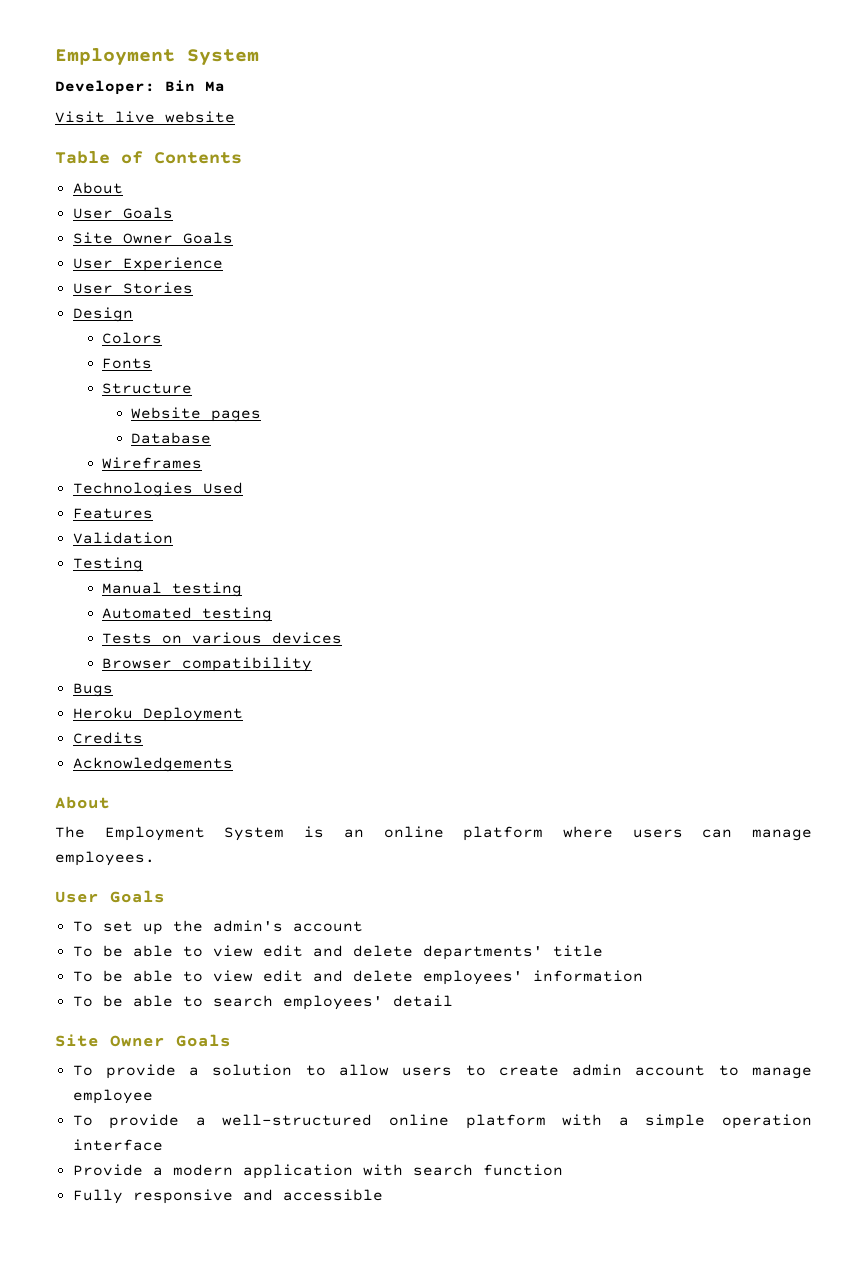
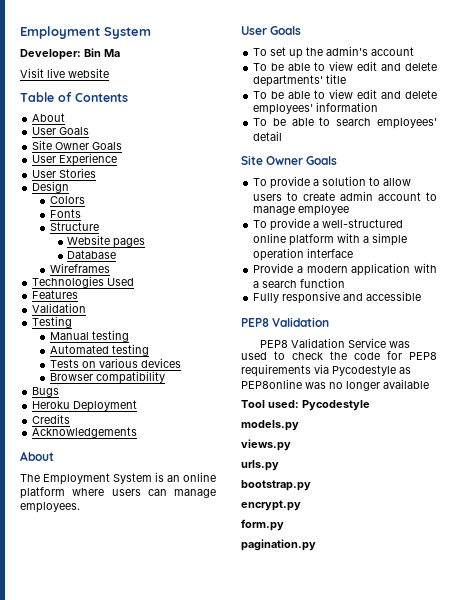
- Provide a modern application with search function
+ Provide a modern application with a search function
  Fully responsive and accessible
+ PEP8 Validation
+ PEP8 Validation Service was used to check the code for PEP8 requirements via Pycodestyle as PEP8online was no longer available
+ Tool used: Pycodestyle
+ models.py
+ views.py
+ urls.py
+ bootstrap.py
+ encrypt.py
+ form.py
+ pagination.py

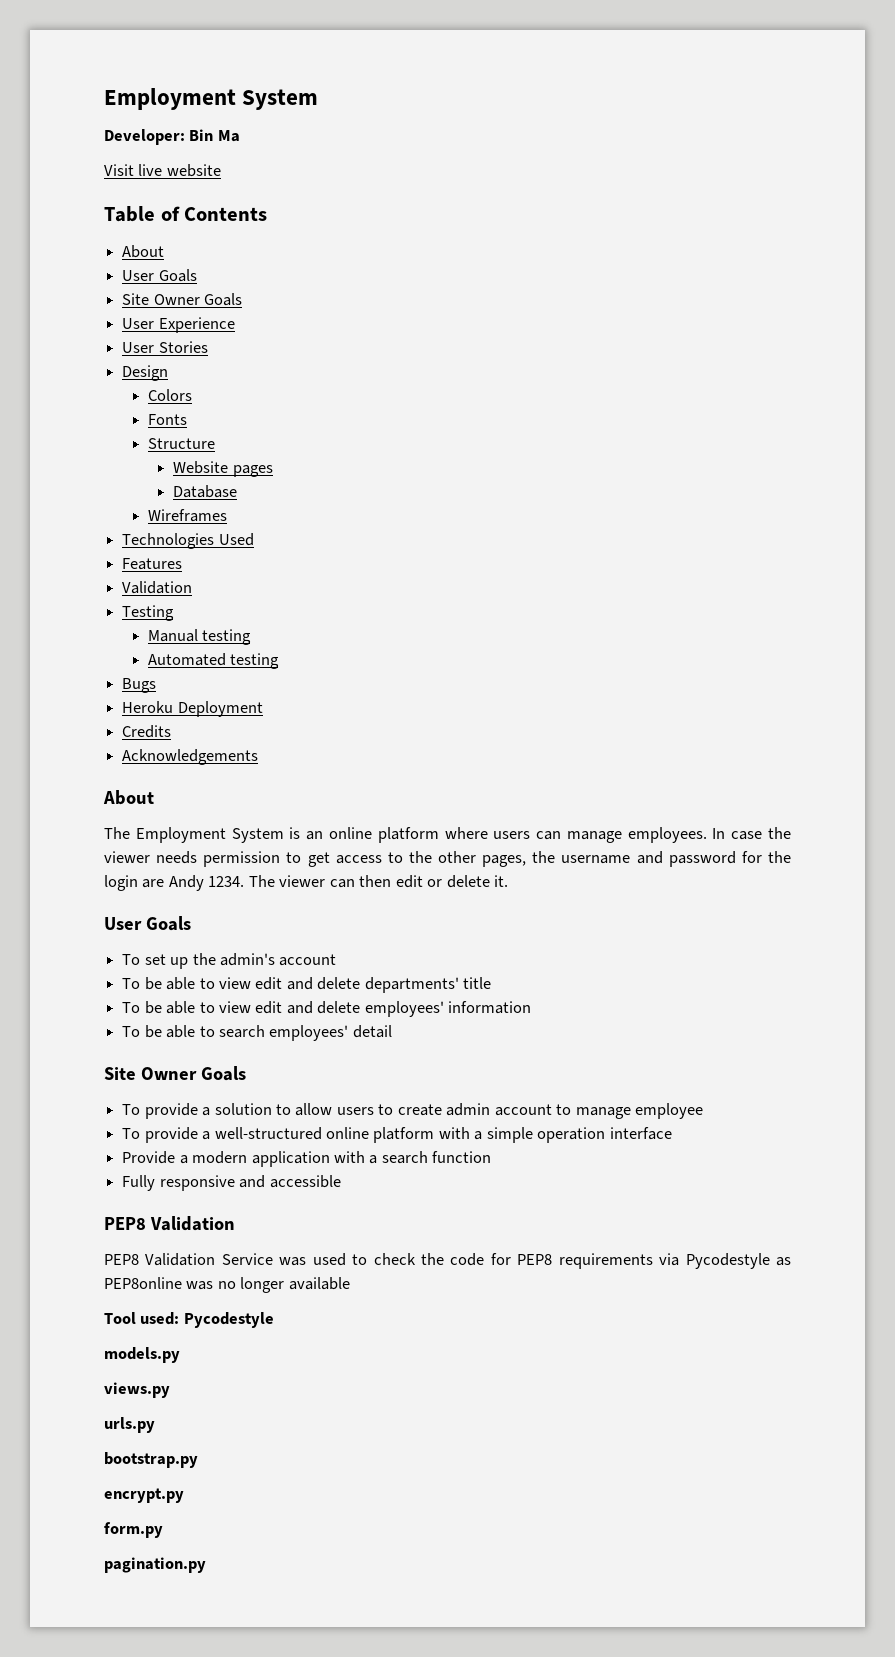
- Tests on various devices
- Browser compatibility
+ In case the viewer needs permission to get access to the other pages, the username and password for the login are Andy 1234. The viewer can then edit or delete it.

